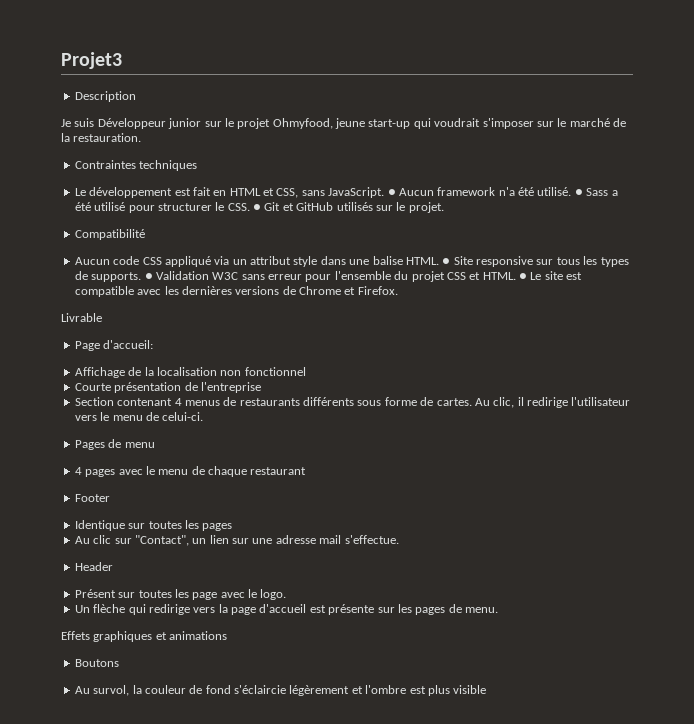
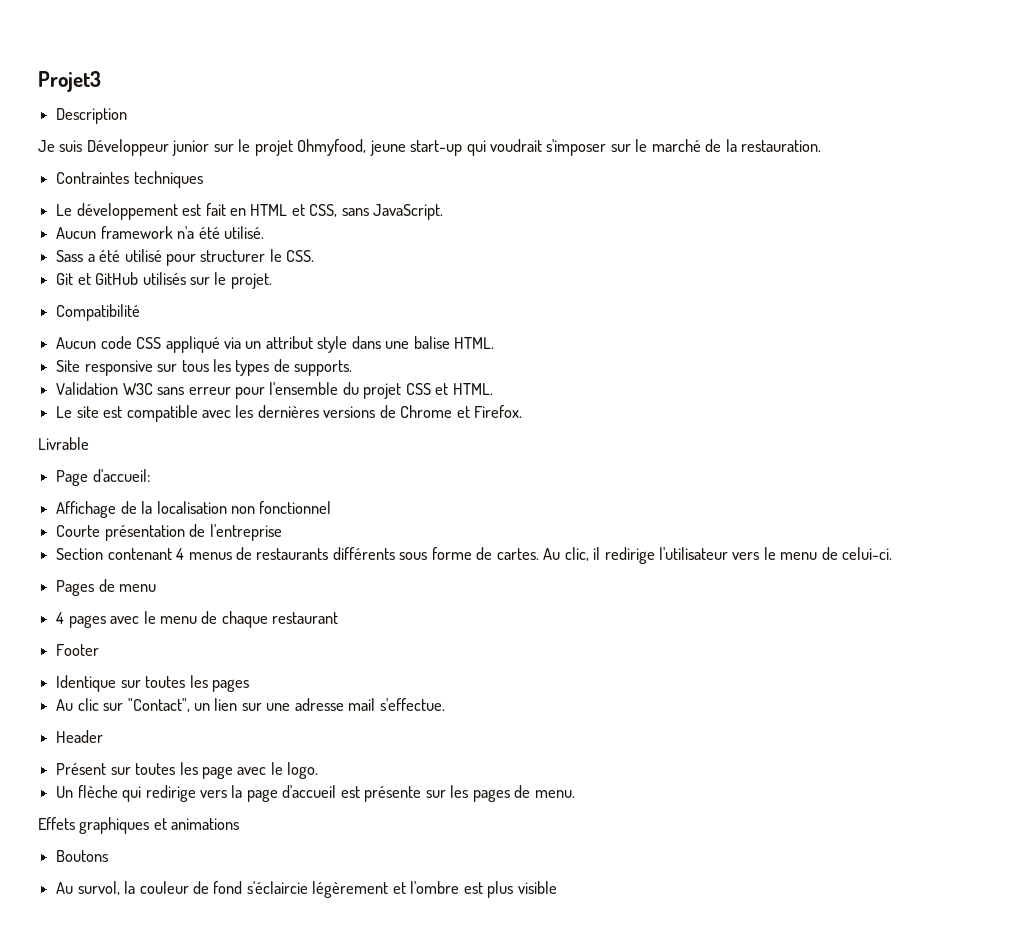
- Le développement est fait en HTML et CSS, sans JavaScript. ● Aucun framework n'a été utilisé. ● Sass a été utilisé pour structurer le CSS. ● Git et GitHub utilisés sur le projet.
+ Le développement est fait en HTML et CSS, sans JavaScript.
+ Aucun framework n'a été utilisé.
+ Sass a été utilisé pour structurer le CSS.
+ Git et GitHub utilisés sur le projet.
- Aucun code CSS appliqué via un attribut style dans une balise HTML. ● Site responsive sur tous les types de supports. ● Validation W3C sans erreur pour l'ensemble du projet CSS et HTML. ● Le site est compatible avec les dernières versions de Chrome et Firefox.
+ Aucun code CSS appliqué via un attribut style dans une balise HTML.
+ Site responsive sur tous les types de supports.
+ Validation W3C sans erreur pour l'ensemble du projet CSS et HTML.
+ Le site est compatible avec les dernières versions de Chrome et Firefox.

